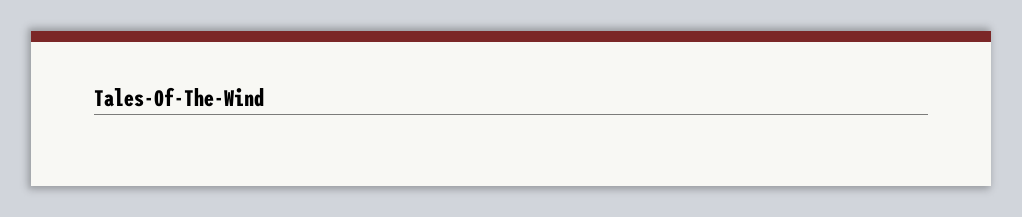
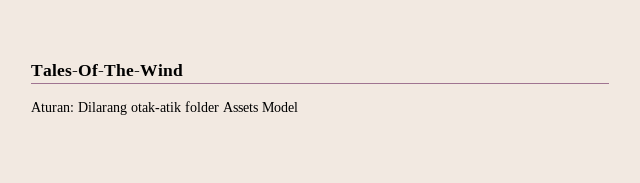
+ Aturan: Dilarang otak-atik folder Assets Model

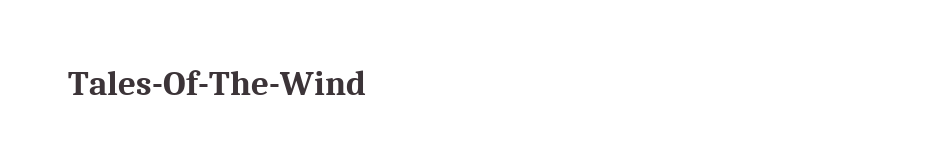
- Aturan: Dilarang otak-atik folder Assets Model

